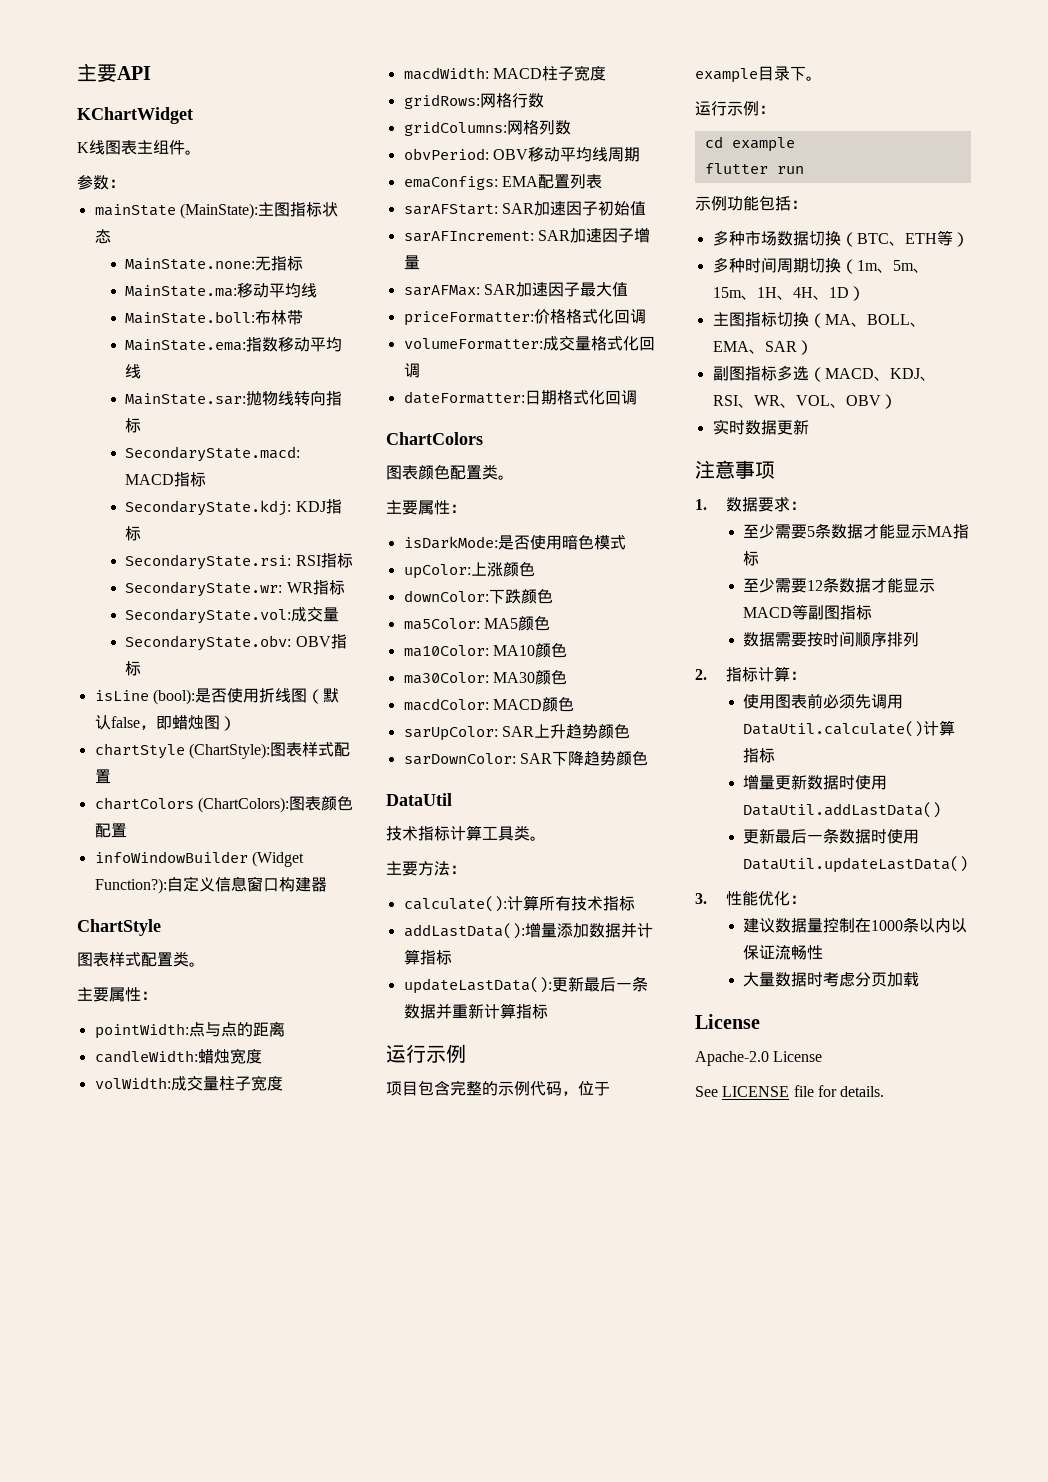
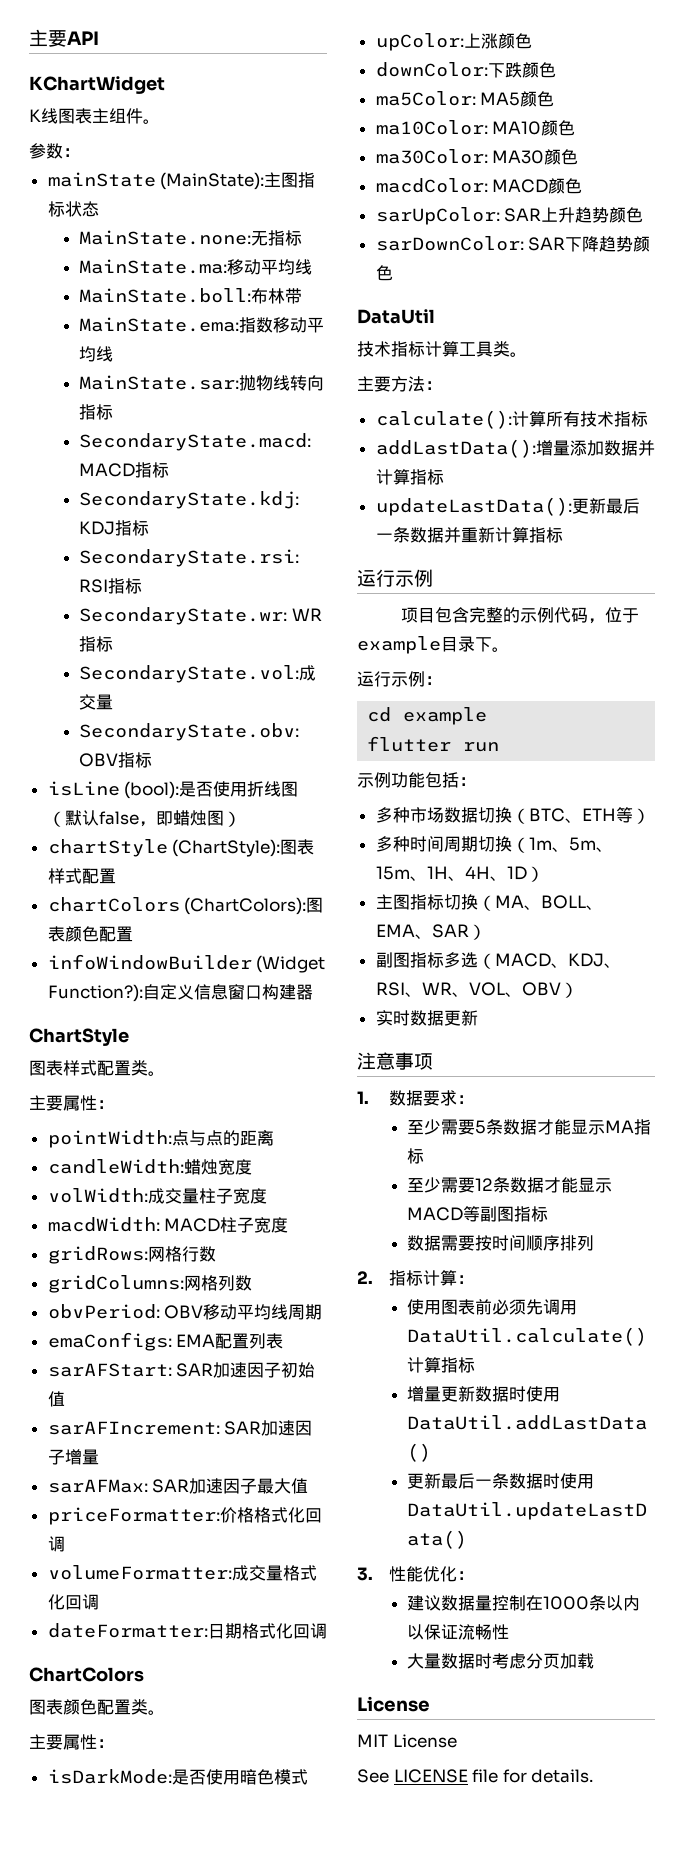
- Apache-2.0 License
+ MIT License

